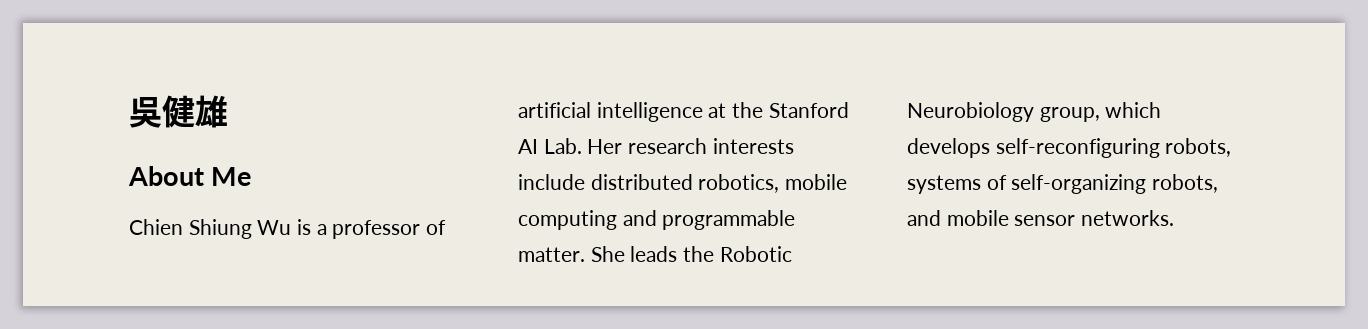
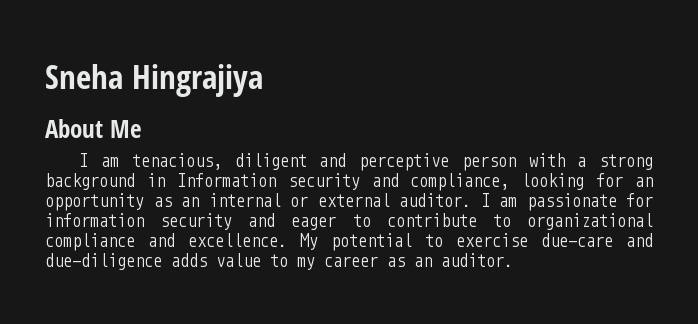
- 吳健雄
+ Sneha Hingrajiya
- Chien Shiung Wu is a professor of artificial intelligence at the Stanford AI Lab. Her research interests include distributed robotics, mobile computing and programmable matter. She leads the Robotic Neurobiology group, which develops self-reconfiguring robots, systems of self-organizing robots, and mobile sensor networks.
+ I am tenacious, diligent and perceptive person with a strong background in Information security and compliance, looking for an opportunity as an internal or external auditor. I am passionate for information security and eager to contribute to organizational compliance and excellence. My potential to exercise due-care and due-diligence adds value to my career as an auditor.

